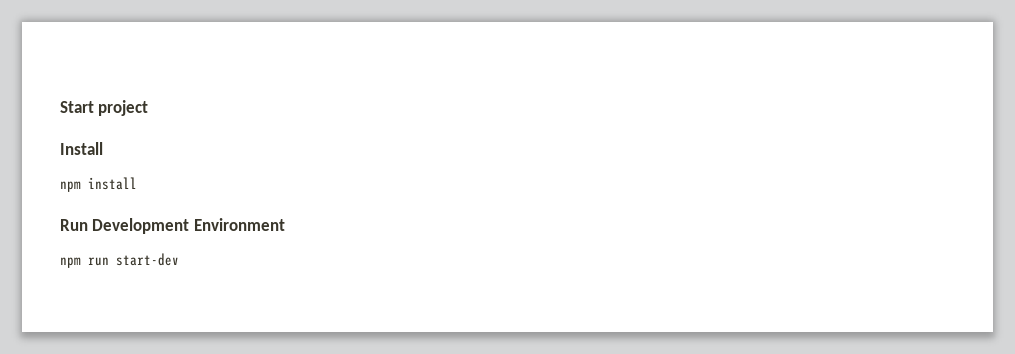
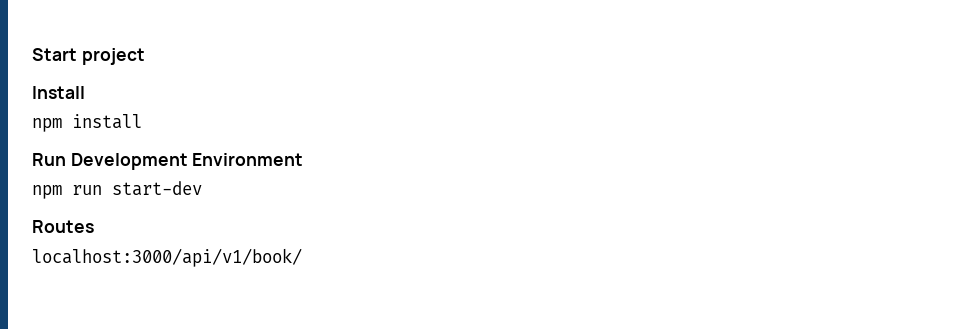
+ Routes
+ localhost:3000/api/v1/book/

